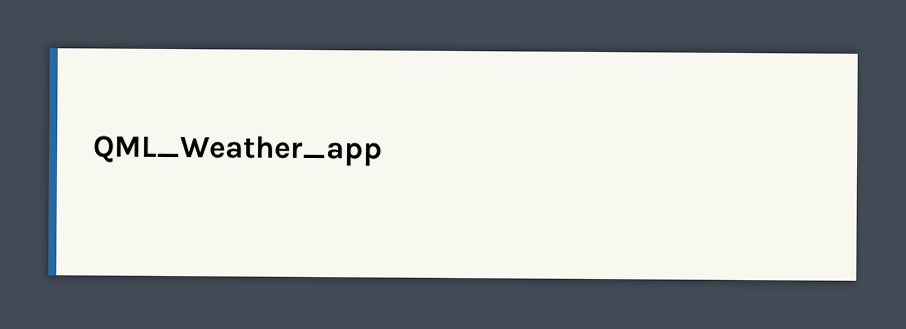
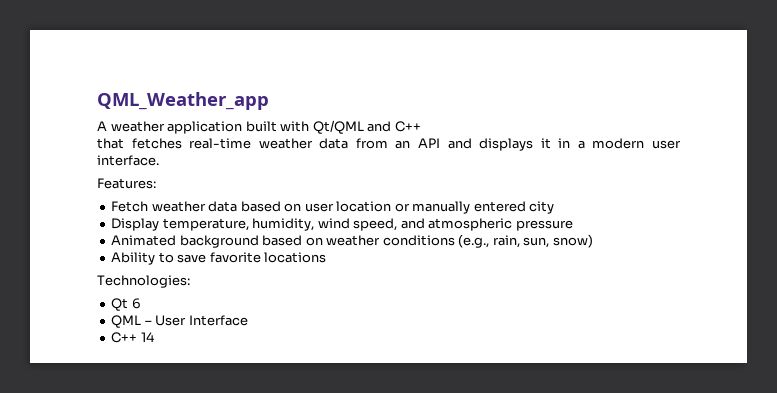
+ A weather application built with Qt/QML and C++
+ that fetches real-time weather data from an API and displays it in a modern user interface.
+ Features:
+ Fetch weather data based on user location or manually entered city
+ Display temperature, humidity, wind speed, and atmospheric pressure
+ Animated background based on weather conditions (e.g., rain, sun, snow)
+ Ability to save favorite locations
+ Technologies:
+ Qt 6
+ QML – User Interface
+ C++ 14

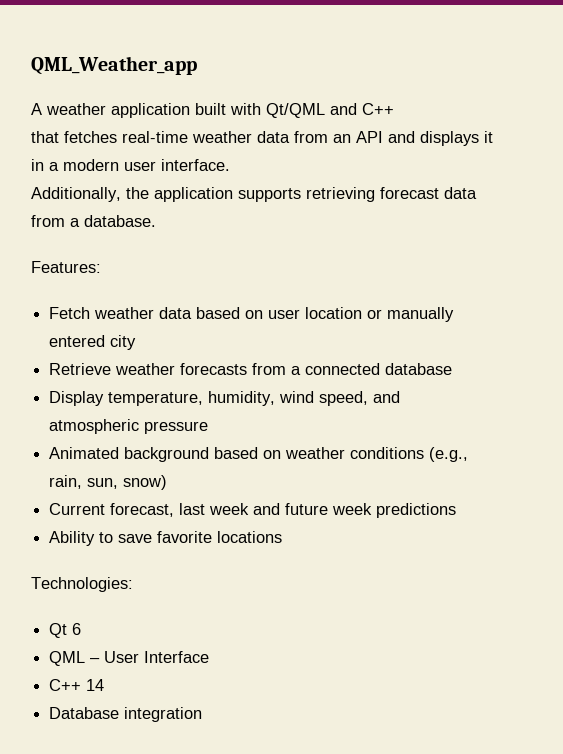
+ Additionally, the application supports retrieving forecast data from a database.
+ Retrieve weather forecasts from a connected database
+ Current forecast, last week and future week predictions
+ Database integration

